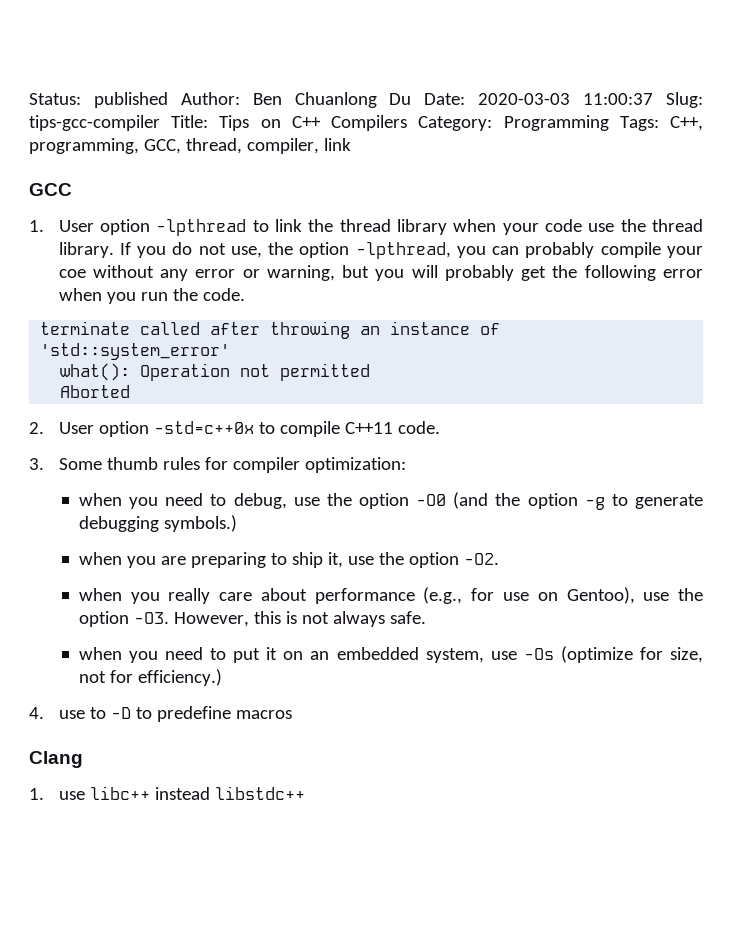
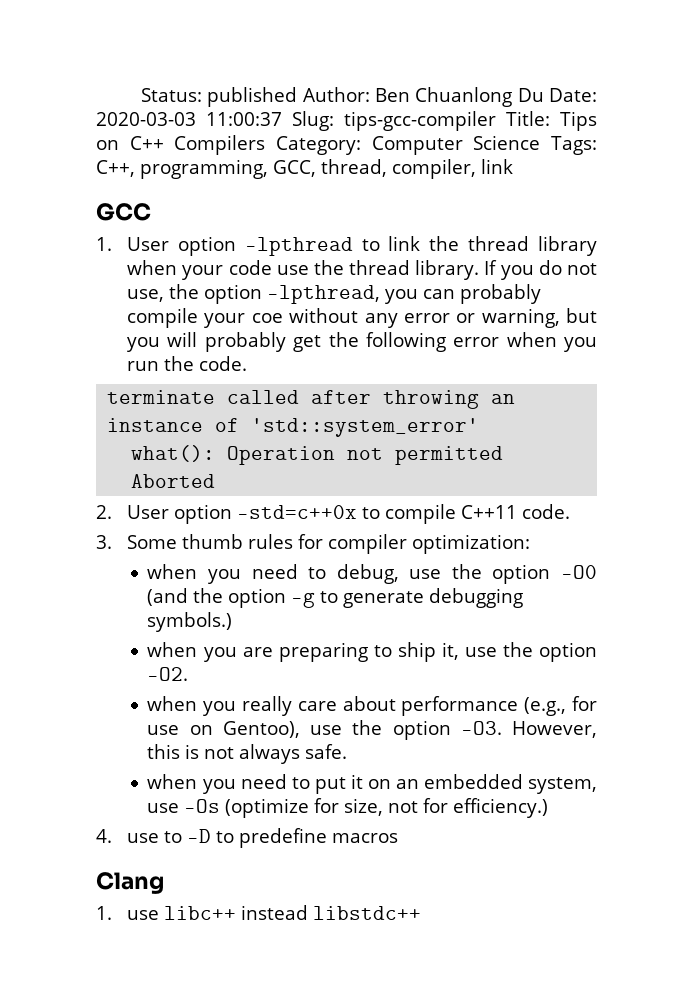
- Status: published Author: Ben Chuanlong Du Date: 2020-03-03 11:00:37 Slug: tips-gcc-compiler Title: Tips on C++ Compilers Category: Programming Tags: C++, programming, GCC, thread, compiler, link
+ Status: published Author: Ben Chuanlong Du Date: 2020-03-03 11:00:37 Slug: tips-gcc-compiler Title: Tips on C++ Compilers Category: Computer Science Tags: C++, programming, GCC, thread, compiler, link

